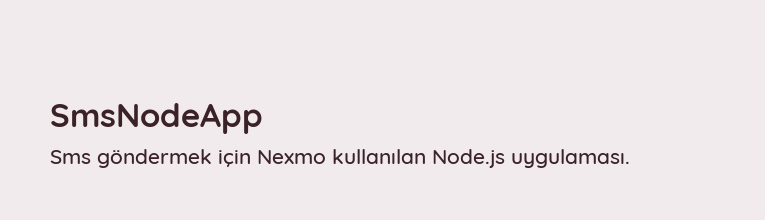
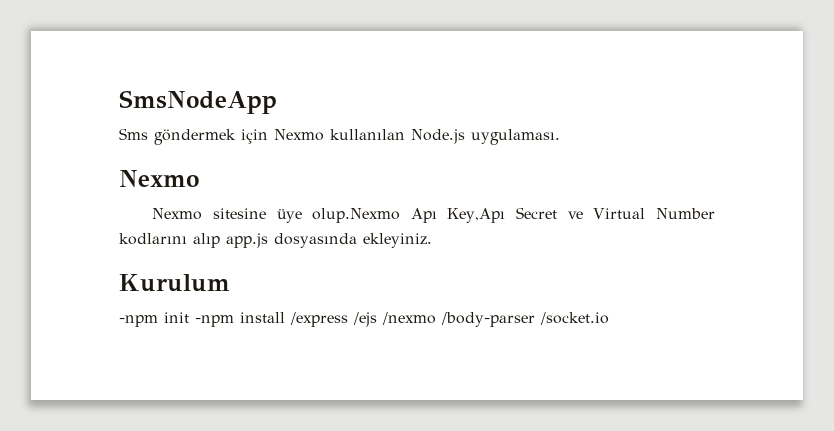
  Sms göndermek için Nexmo kullanılan Node.js uygulaması.
+ Nexmo
+ Nexmo sitesine üye olup.Nexmo Apı Key,Apı Secret ve Virtual Number kodlarını alıp app.js dosyasında ekleyiniz.
+ Kurulum
+ -npm init -npm install /express /ejs /nexmo /body-parser /socket.io

